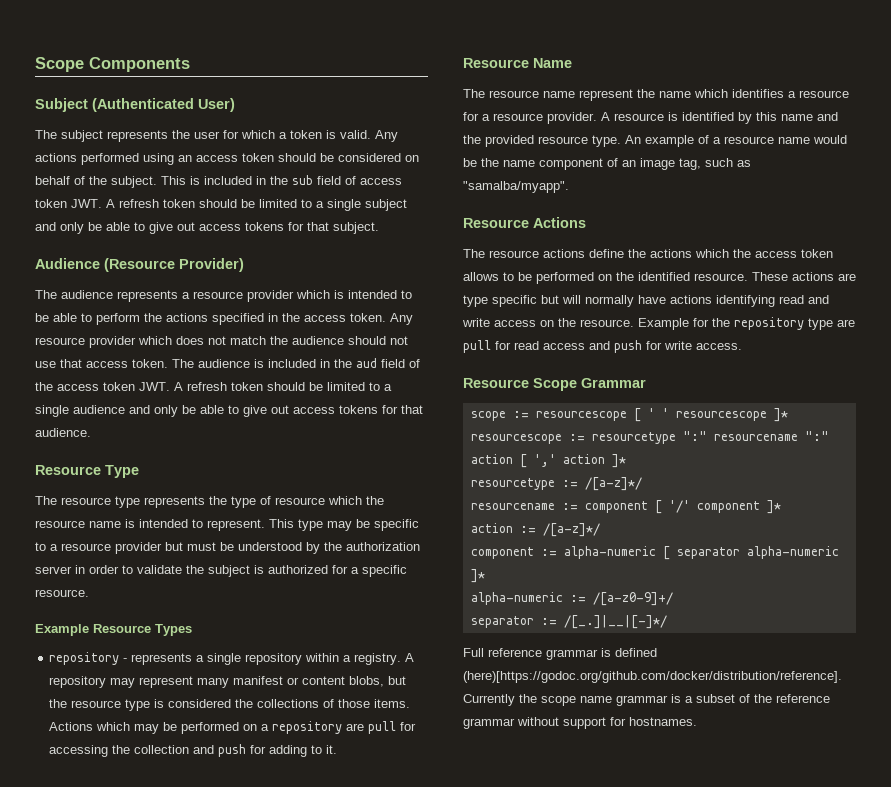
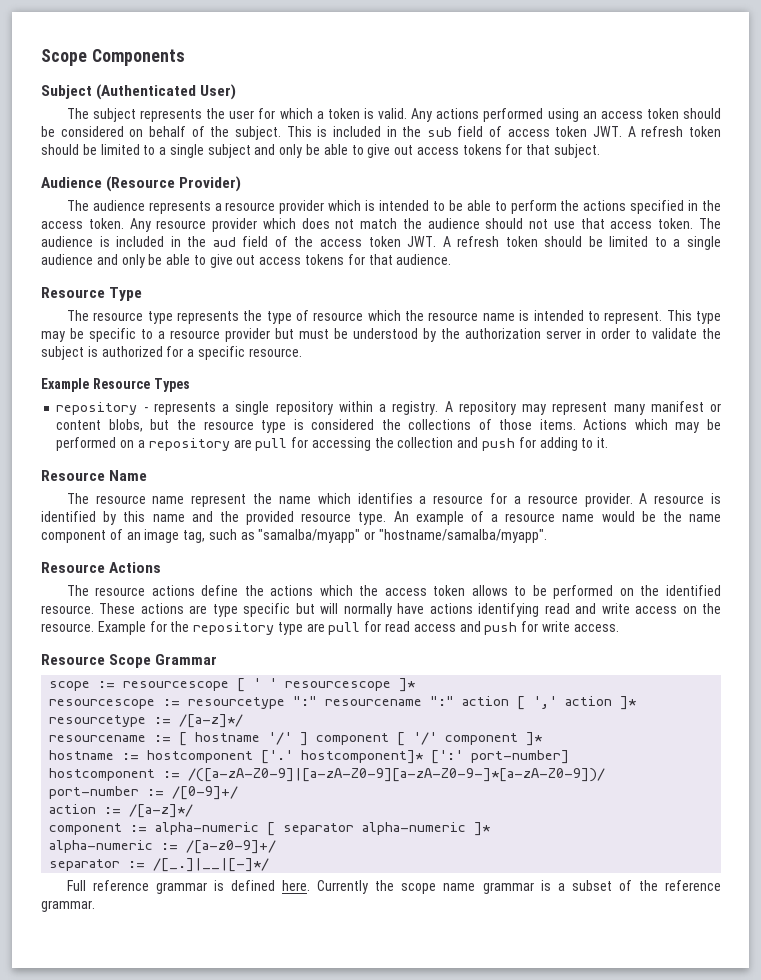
- An example of a resource name would be the name component of an image tag, such as "samalba/myapp".
+ An example of a resource name would be the name component of an image tag, such as "samalba/myapp" or "hostname/samalba/myapp".
- resourcename := component [ '/' component ]*
+ resourcename := [ hostname '/' ] component [ '/' component ]*
+ hostname := hostcomponent ['.' hostcomponent]* [':' port-number]
+ hostcomponent := /([a-zA-Z0-9]|[a-zA-Z0-9][a-zA-Z0-9-]*[a-zA-Z0-9])/
+ port-number := /[0-9]+/
- Full reference grammar is defined (here)[https://godoc.org/github.com/docker/distribution/reference]. Currently the scope name grammar is a subset of the reference grammar without support for hostnames.
+ Full reference grammar is defined here. Currently the scope name grammar is a subset of the reference grammar.

